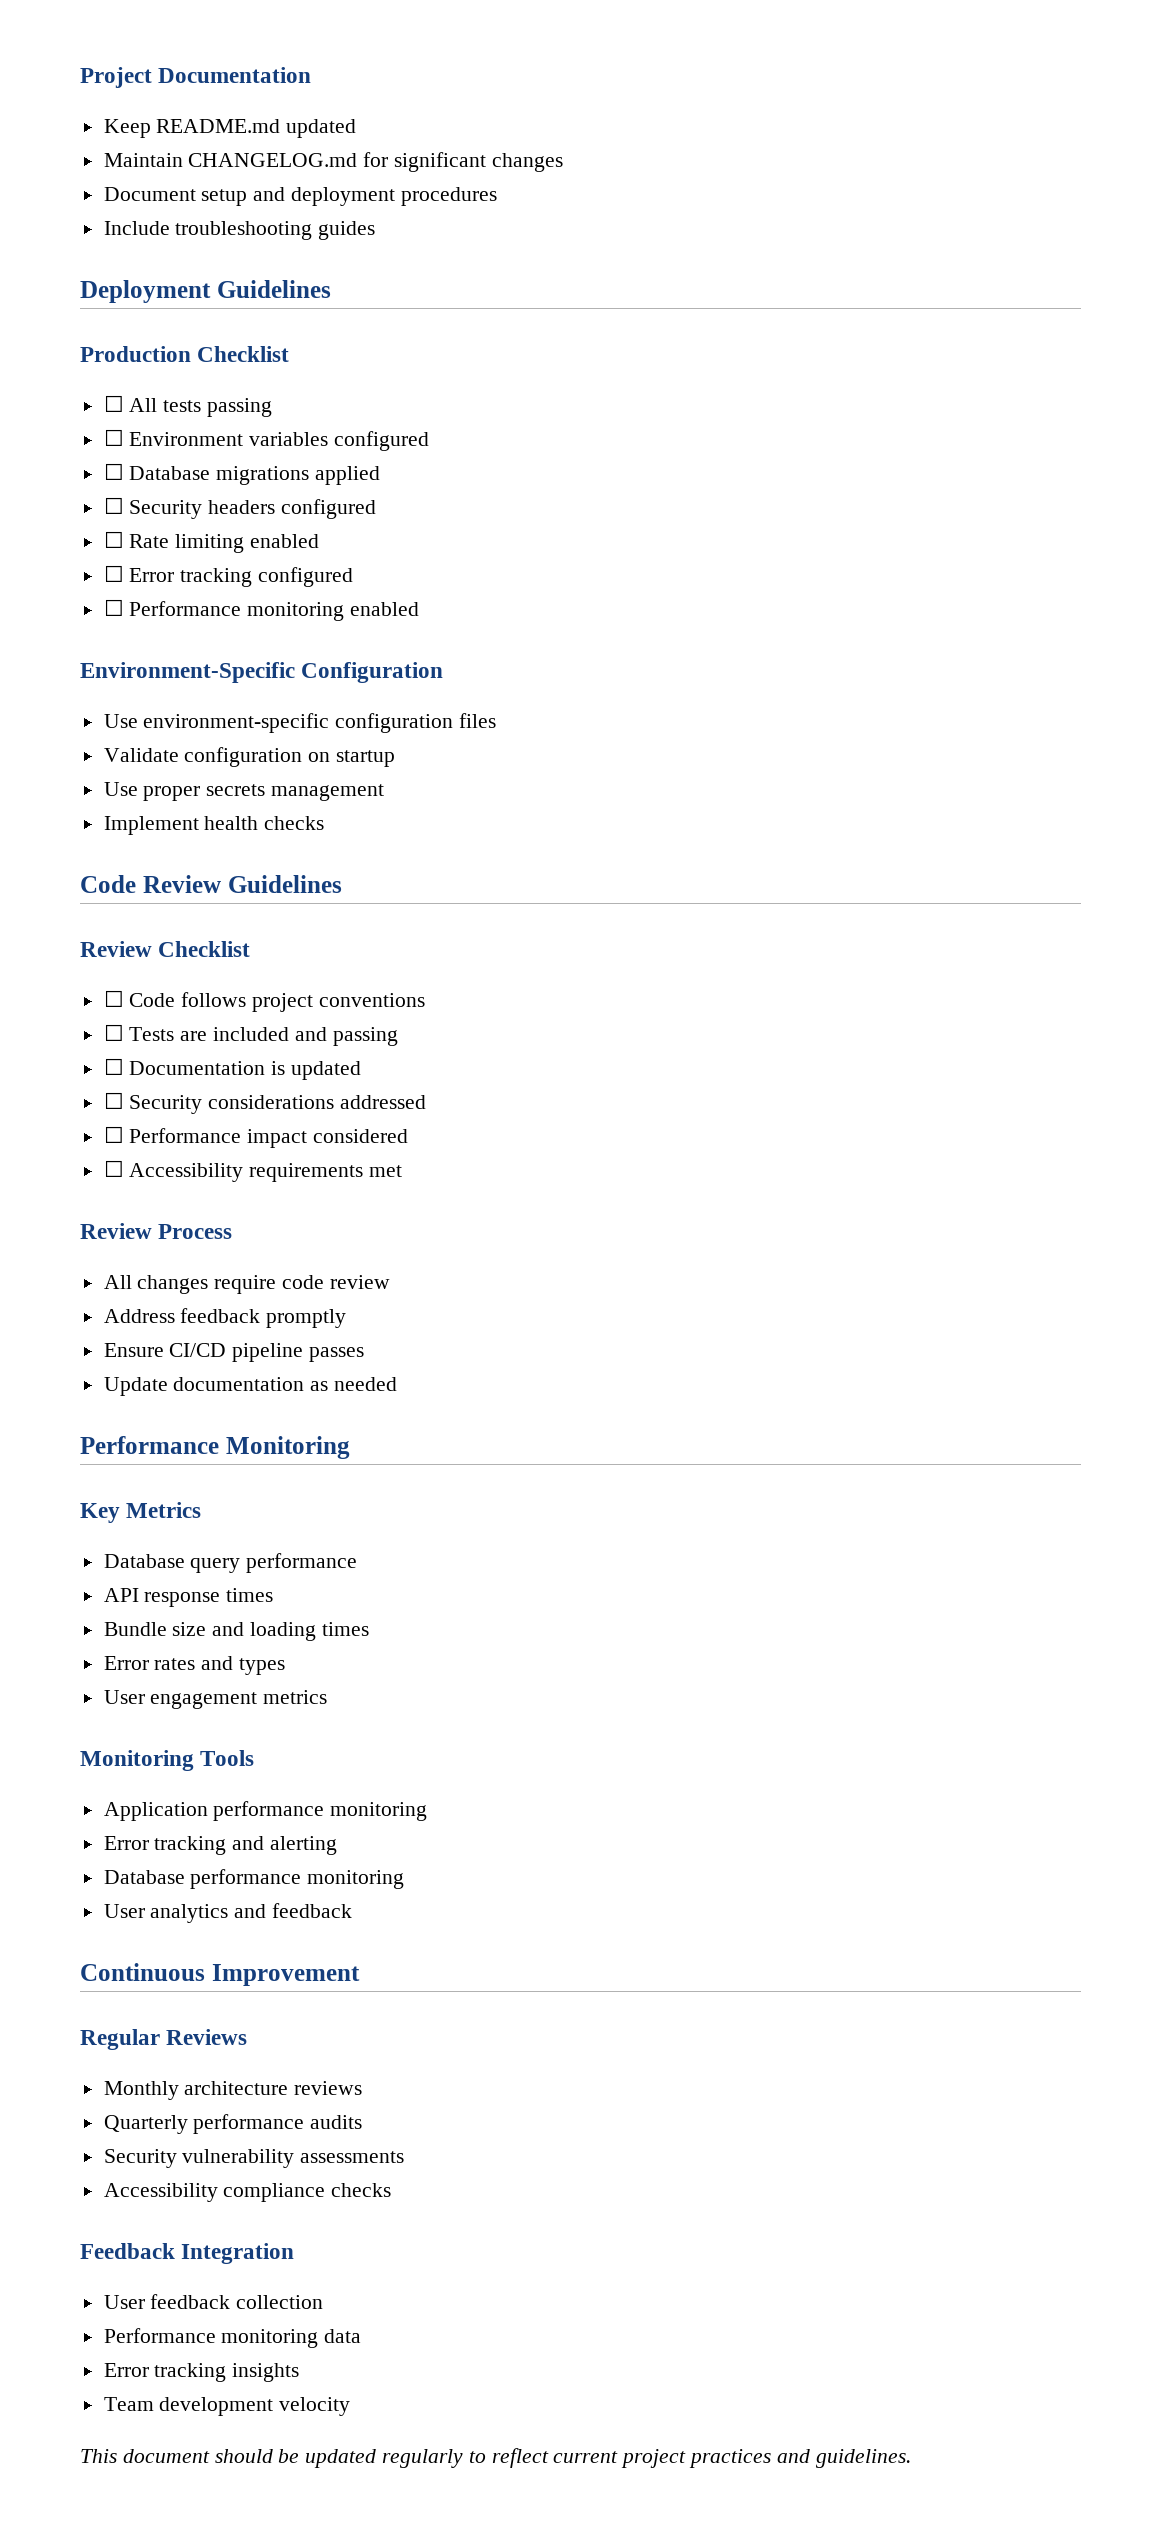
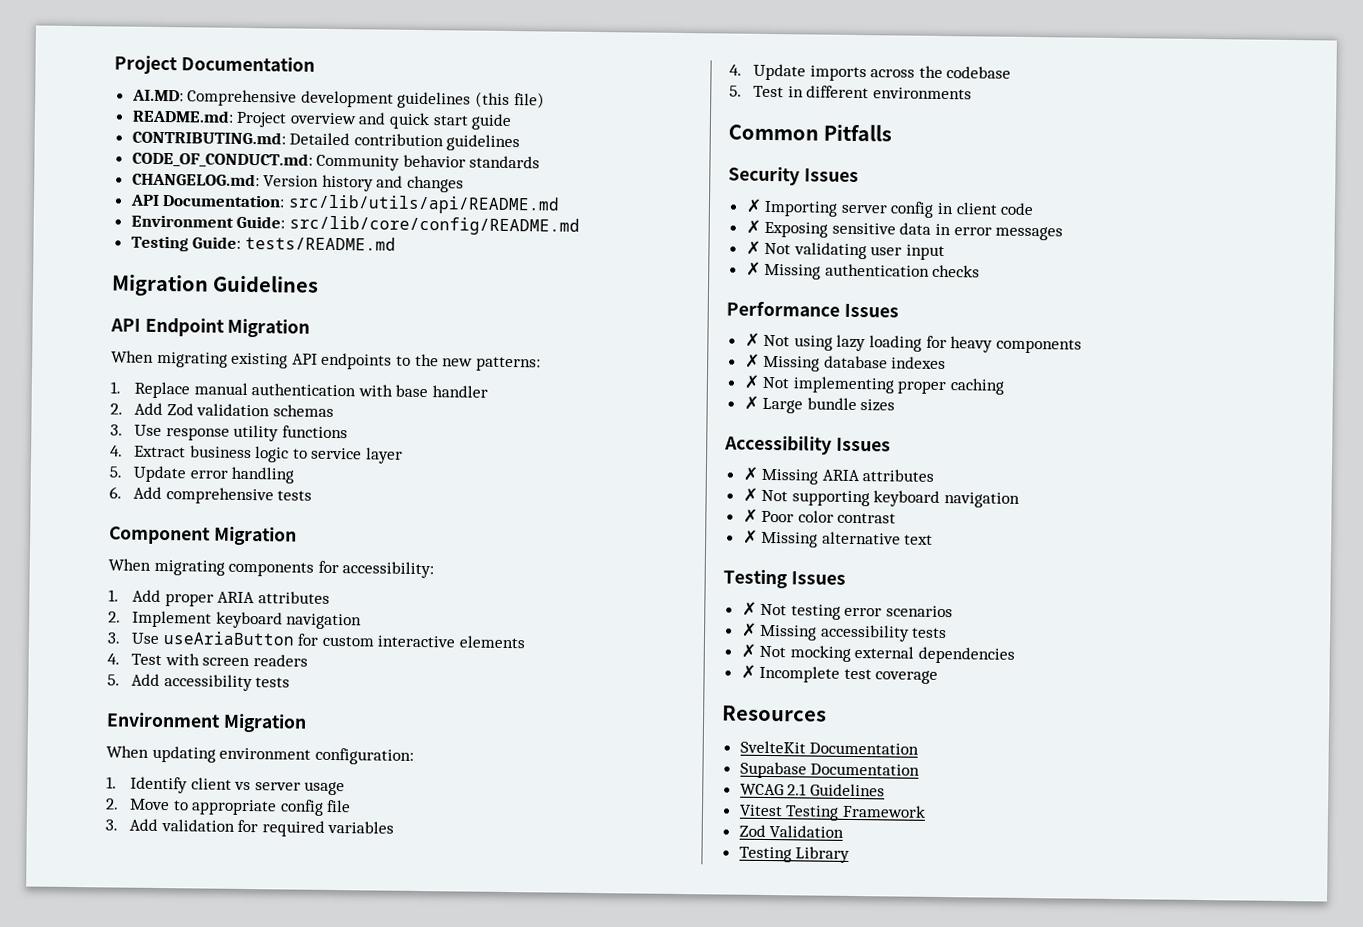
- Keep README.md updated
- Maintain CHANGELOG.md for significant changes
- Document setup and deployment procedures
- Include troubleshooting guides
- Deployment Guidelines
- Production Checklist
- ☐ All tests passing
- ☐ Environment variables configured
- ☐ Database migrations applied
- ☐ Security headers configured
- ☐ Rate limiting enabled
- ☐ Error tracking configured
- ☐ Performance monitoring enabled
- Environment-Specific Configuration
- Use environment-specific configuration files
- Validate configuration on startup
- Use proper secrets management
- Implement health checks
- Code Review Guidelines
- Review Checklist
- ☐ Code follows project conventions
- ☐ Tests are included and passing
- ☐ Documentation is updated
- ☐ Security considerations addressed
- ☐ Performance impact considered
- ☐ Accessibility requirements met
- Review Process
- All changes require code review
- Address feedback promptly
- Ensure CI/CD pipeline passes
- Update documentation as needed
- Performance Monitoring
- Key Metrics
- Database query performance
- API response times
- Bundle size and loading times
- Error rates and types
- User engagement metrics
- Monitoring Tools
- Application performance monitoring
- Error tracking and alerting
- Database performance monitoring
- User analytics and feedback
- Continuous Improvement
- Regular Reviews
- Monthly architecture reviews
- Quarterly performance audits
- Security vulnerability assessments
- Accessibility compliance checks
- Feedback Integration
- User feedback collection
- Performance monitoring data
- Error tracking insights
- Team development velocity
- This document should be updated regularly to reflect current project practices and guidelines.
+ AI.MD: Comprehensive development guidelines (this file)
+ README.md: Project overview and quick start guide
+ CONTRIBUTING.md: Detailed contribution guidelines
+ CODE_OF_CONDUCT.md: Community behavior standards
+ CHANGELOG.md: Version history and changes
+ API Documentation: src/lib/utils/api/README.md
+ Environment Guide: src/lib/core/config/README.md
+ Testing Guide: tests/README.md
+ Migration Guidelines
+ API Endpoint Migration
+ When migrating existing API endpoints to the new patterns:
+ 1. Replace manual authentication with base handler
+ 2. Add Zod validation schemas
+ 3. Use response utility functions
+ 4. Extract business logic to service layer
+ 5. Update error handling
+ 6. Add comprehensive tests
+ Component Migration
+ When migrating components for accessibility:
+ 1. Add proper ARIA attributes
+ 2. Implement keyboard navigation
+ 3. Use useAriaButton for custom interactive elements
+ 4. Test with screen readers
+ 5. Add accessibility tests
+ Environment Migration
+ When updating environment configuration:
+ 1. Identify client vs server usage
+ 2. Move to appropriate config file
+ 3. Add validation for required variables
+ 4. Update imports across the codebase
+ 5. Test in different environments
+ Common Pitfalls
+ Security Issues
+ ✗ Importing server config in client code
+ ✗ Exposing sensitive data in error messages
+ ✗ Not validating user input
+ ✗ Missing authentication checks
+ Performance Issues
+ ✗ Not using lazy loading for heavy components
+ ✗ Missing database indexes
+ ✗ Not implementing proper caching
+ ✗ Large bundle sizes
+ Accessibility Issues
+ ✗ Missing ARIA attributes
+ ✗ Not supporting keyboard navigation
+ ✗ Poor color contrast
+ ✗ Missing alternative text
+ Testing Issues
+ ✗ Not testing error scenarios
+ ✗ Missing accessibility tests
+ ✗ Not mocking external dependencies
+ ✗ Incomplete test coverage
+ Resources
+ SvelteKit Documentation
+ Supabase Documentation
+ WCAG 2.1 Guidelines
+ Vitest Testing Framework
+ Zod Validation
+ Testing Library

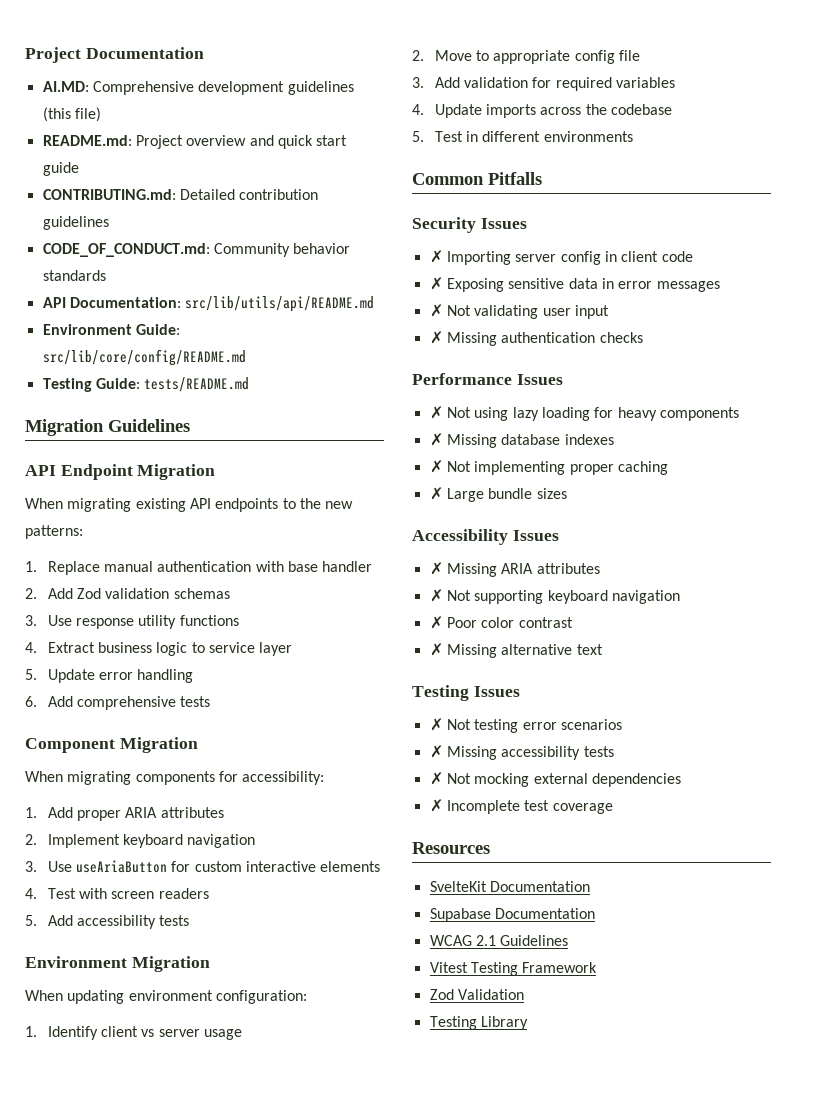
- CHANGELOG.md: Version history and changes

